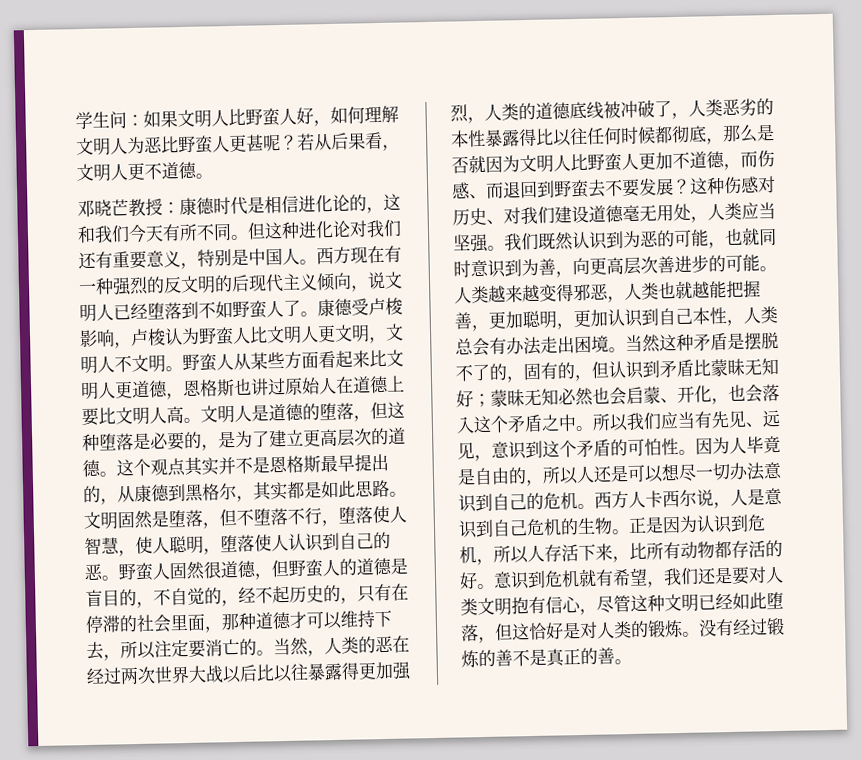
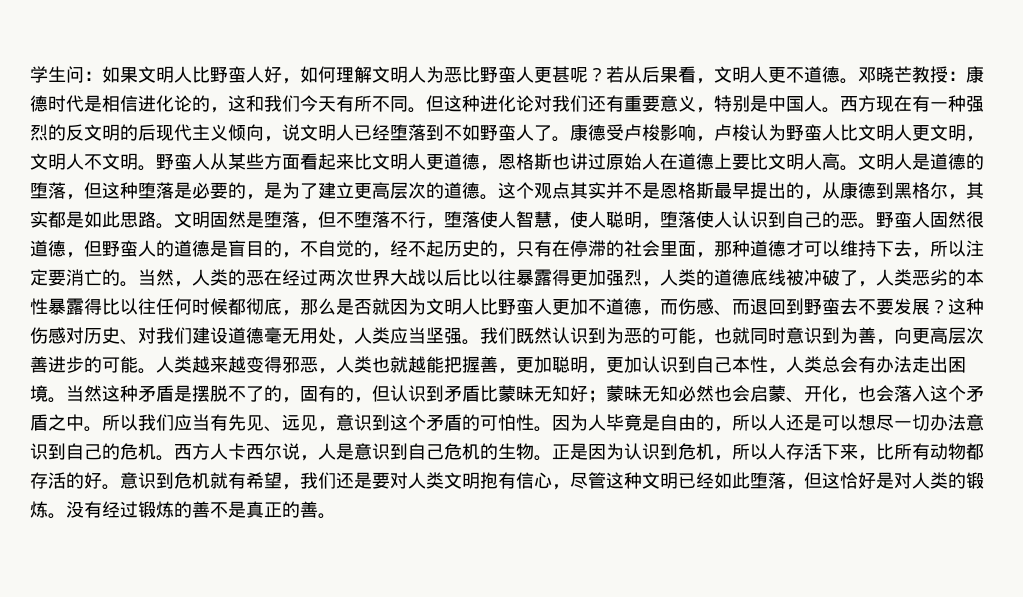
- 若从后果看，文明人更不道德。
- 邓晓芒教授：康德时代是相信进化论的，这和我们今天有所不同。
+ 若从后果看，文明人更不道德。邓晓芒教授：康德时代是相信进化论的，这和我们今天有所不同。

